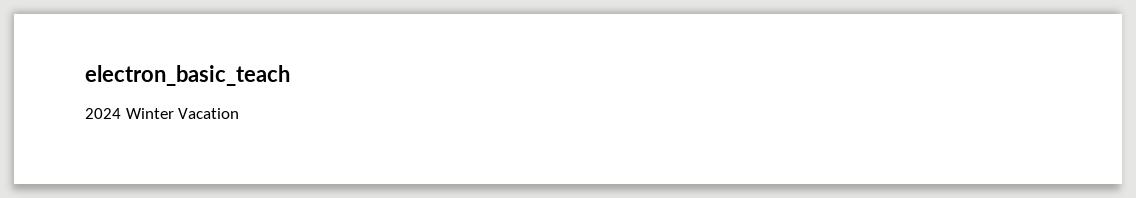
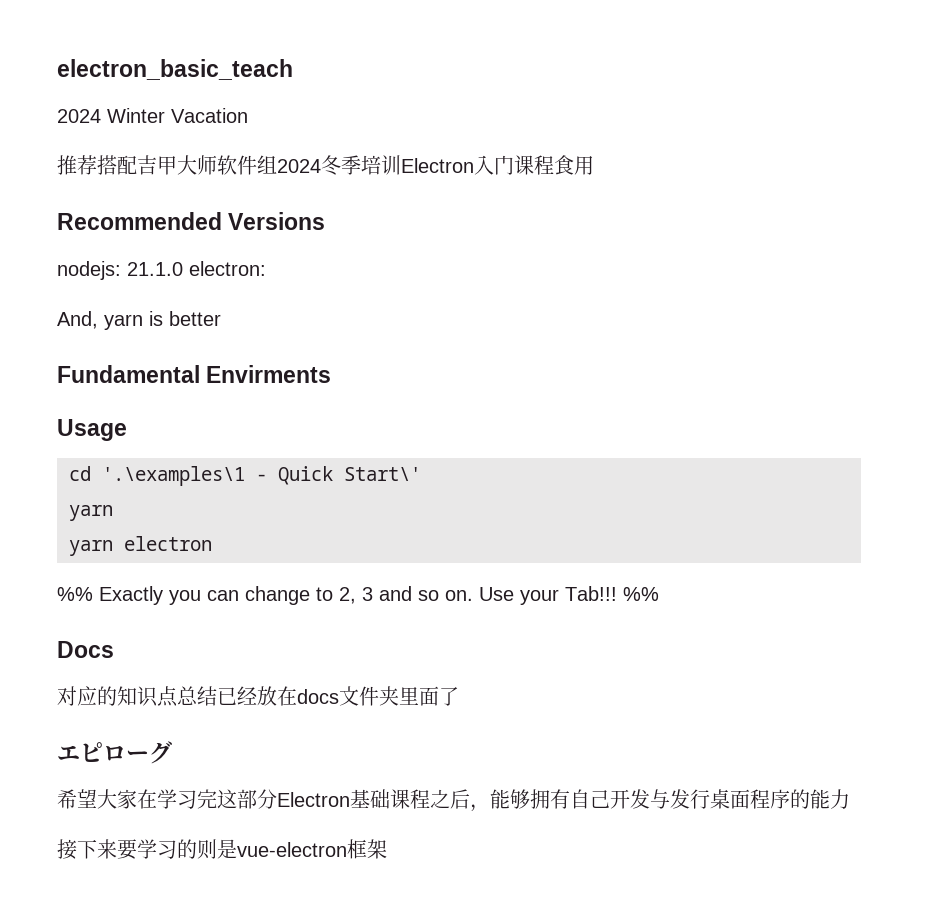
+ 推荐搭配吉甲大师软件组2024冬季培训Electron入门课程食用
+ Recommended Versions
+ nodejs: 21.1.0 electron:
+ And, yarn is better
+ Fundamental Envirments
+ Usage
+ cd '.\examples\1 - Quick Start\'
+ yarn
+ yarn electron
+ %% Exactly you can change to 2, 3 and so on. Use your Tab!!! %%
+ Docs
+ 对应的知识点总结已经放在docs文件夹里面了
+ エピローグ
+ 希望大家在学习完这部分Electron基础课程之后，能够拥有自己开发与发行桌面程序的能力
+ 接下来要学习的则是vue-electron框架

